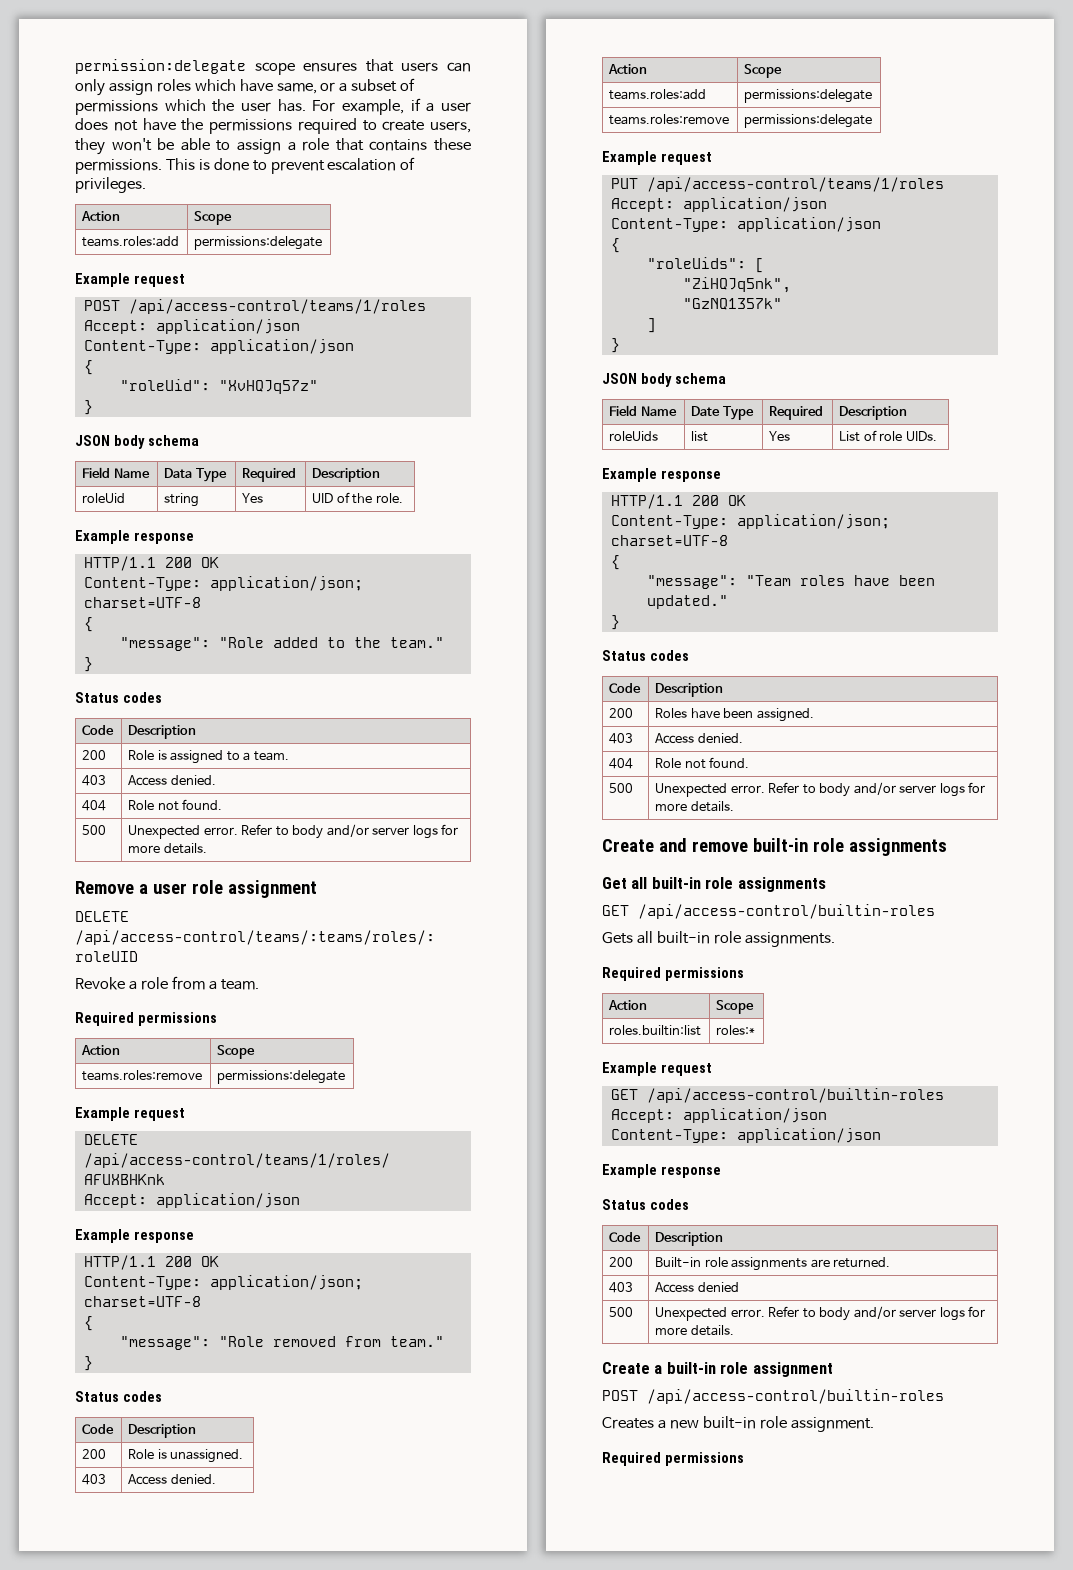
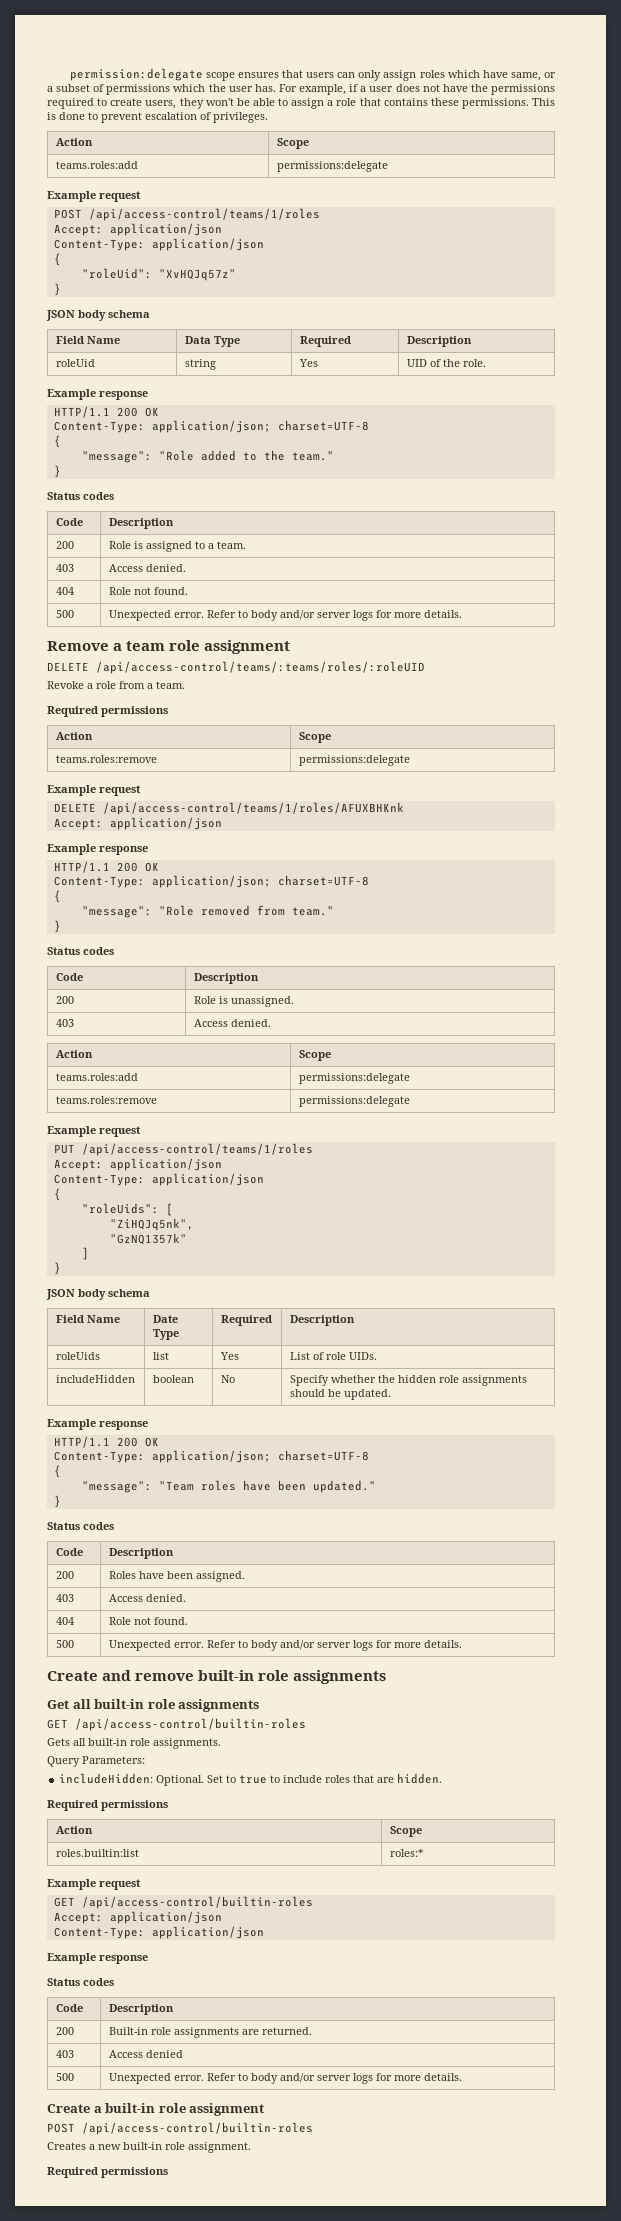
- Remove a user role assignment
+ Remove a team role assignment
+ includeHidden | boolean | No | Specify whether the hidden role assignments should be updated.
+ Query Parameters:
+ includeHidden: Optional. Set to true to include roles that are hidden.

